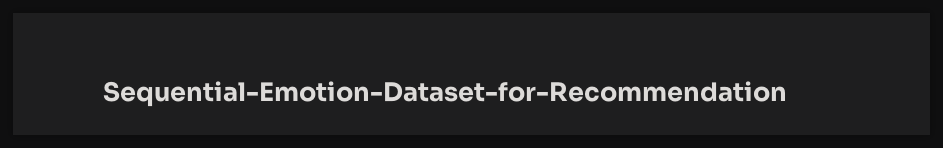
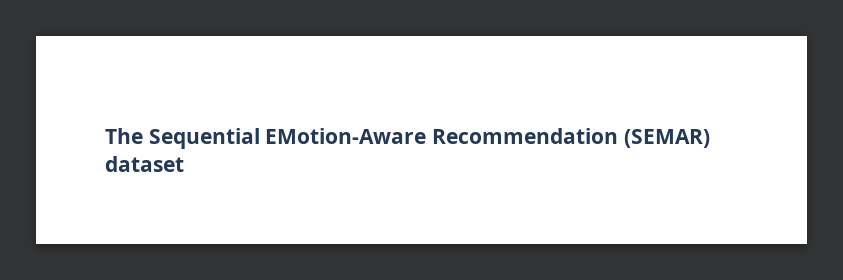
- Sequential-Emotion-Dataset-for-Recommendation
+ The Sequential EMotion-Aware Recommendation (SEMAR) dataset

